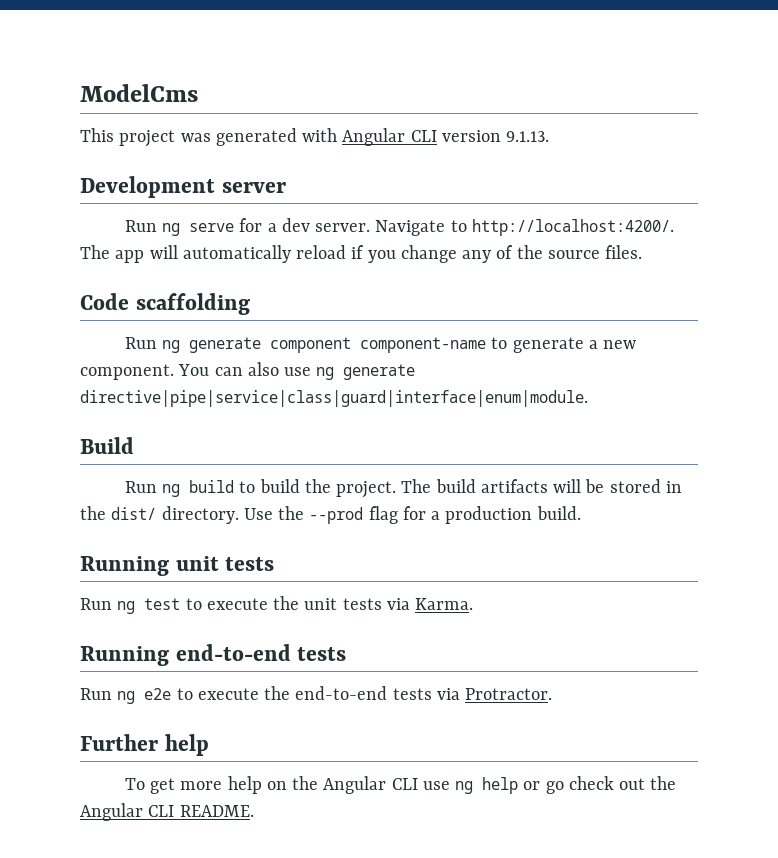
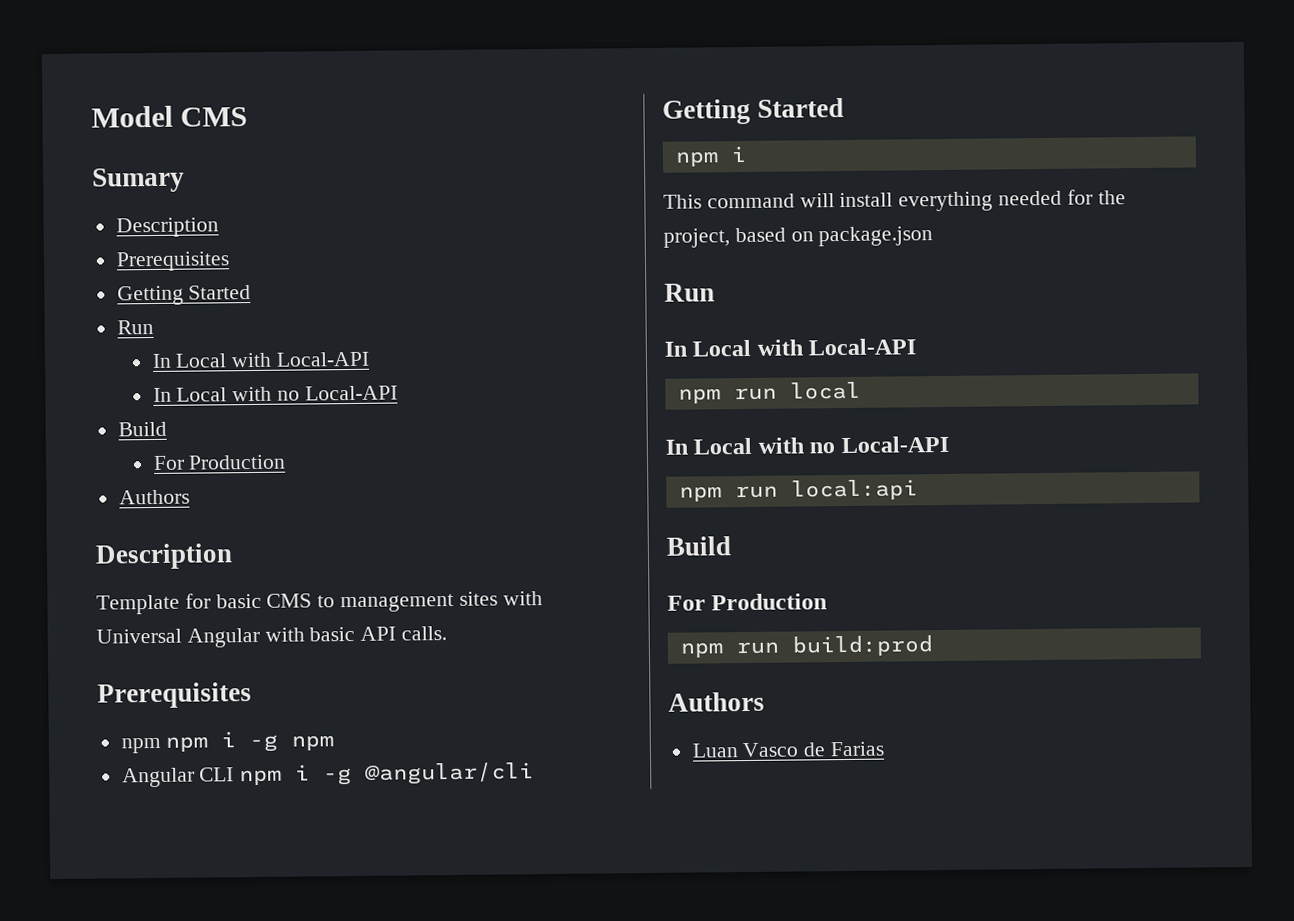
- ModelCms
- This project was generated with Angular CLI version 9.1.13.
- Development server
- Run ng serve for a dev server. Navigate to http://localhost:4200/. The app will automatically reload if you change any of the source files.
- Code scaffolding
- Run ng generate component component-name to generate a new component. You can also use ng generate directive|pipe|service|class|guard|interface|enum|module.
+ Model CMS
+ Sumary
+ Description
+ Prerequisites
+ Getting Started
+ Run
+ In Local with Local-API
+ In Local with no Local-API
  Build
- Run ng build to build the project. The build artifacts will be stored in the dist/ directory. Use the --prod flag for a production build.
- Running unit tests
- Run ng test to execute the unit tests via Karma.
- Running end-to-end tests
- Run ng e2e to execute the end-to-end tests via Protractor.
- Further help
- To get more help on the Angular CLI use ng help or go check out the Angular CLI README.
+ For Production
+ Authors
+ Description
+ Template for basic CMS to management sites with Universal Angular with basic API calls.
+ Prerequisites
+ npm npm i -g npm
+ Angular CLI npm i -g @angular/cli
+ Getting Started
+ npm i
+ This command will install everything needed for the project, based on package.json
+ Run
+ In Local with Local-API
+ npm run local
+ In Local with no Local-API
+ npm run local:api
+ Build
+ For Production
+ npm run build:prod
+ Authors
+ Luan Vasco de Farias

